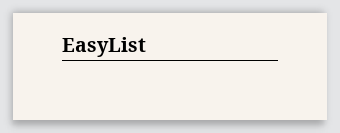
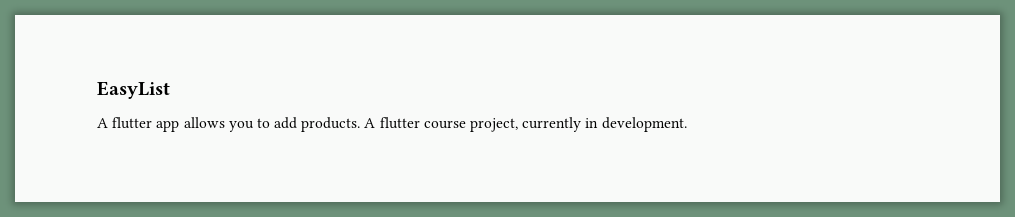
+ A flutter app allows you to add products. A flutter course project, currently in development.

